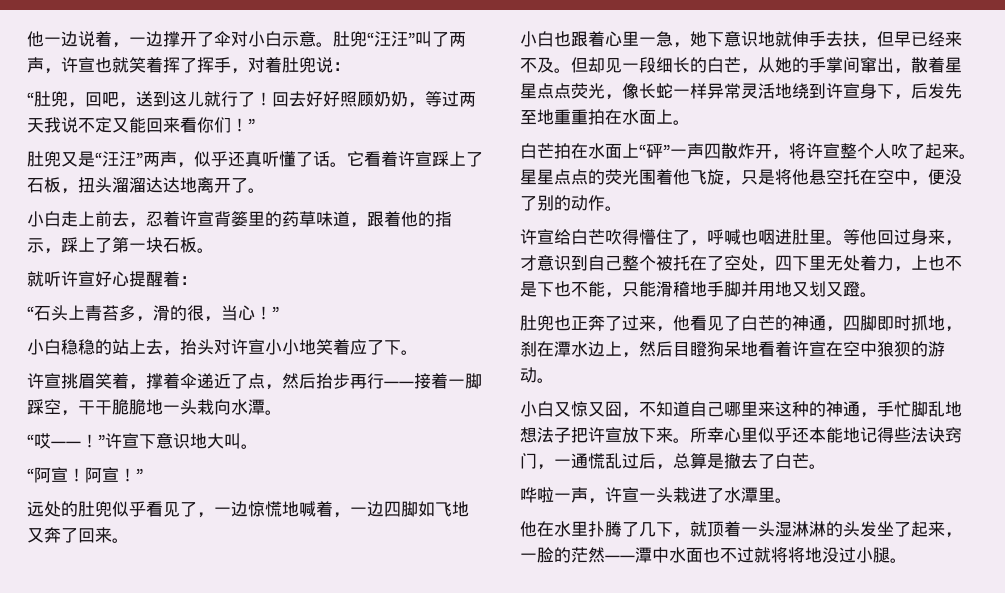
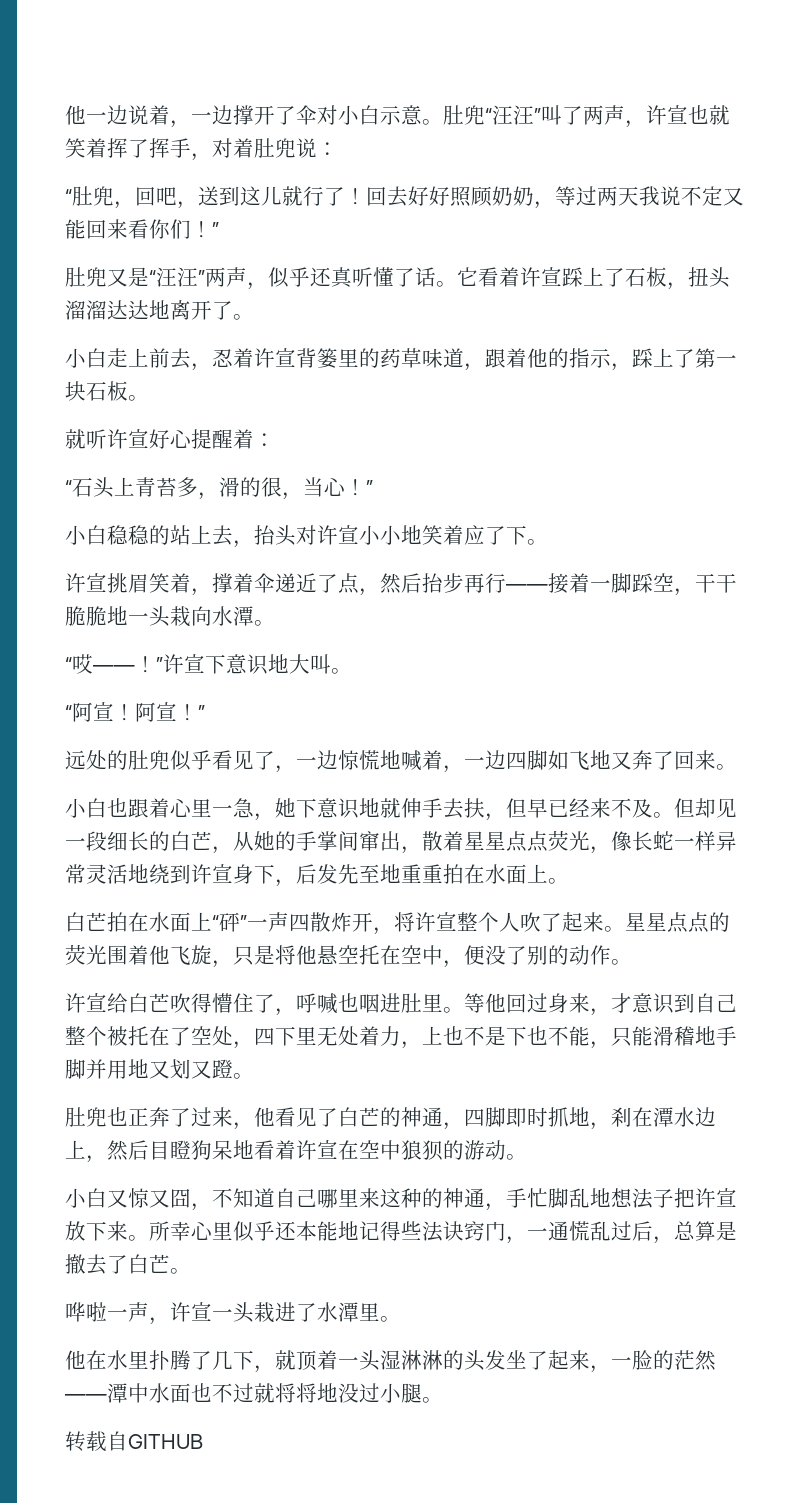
+ 转载自GITHUB

